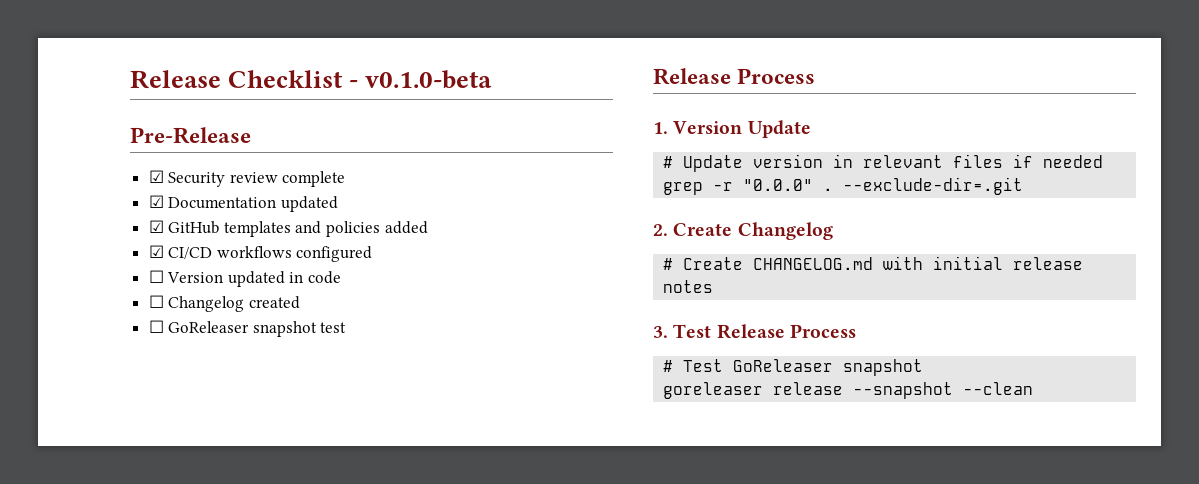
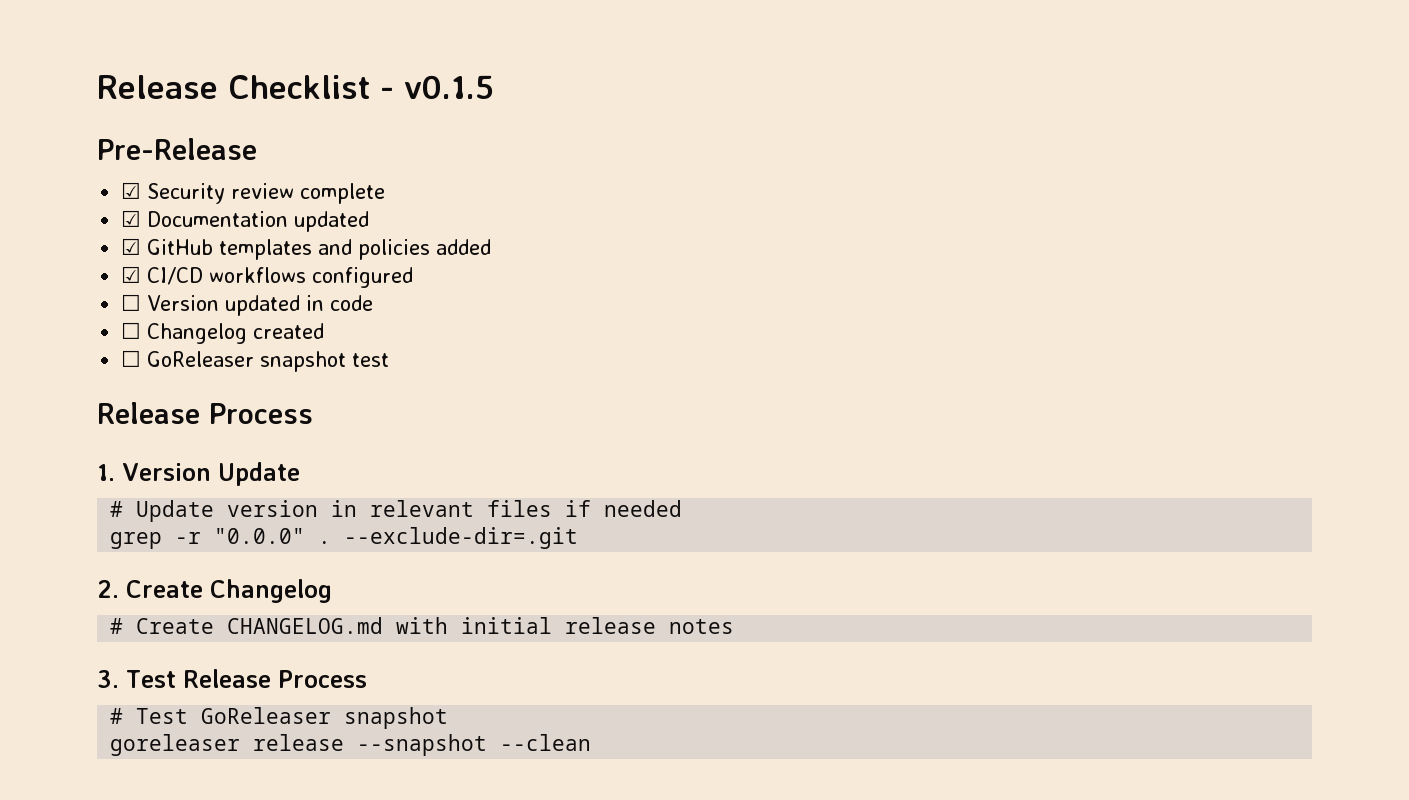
- Release Checklist - v0.1.0-beta
+ Release Checklist - v0.1.5

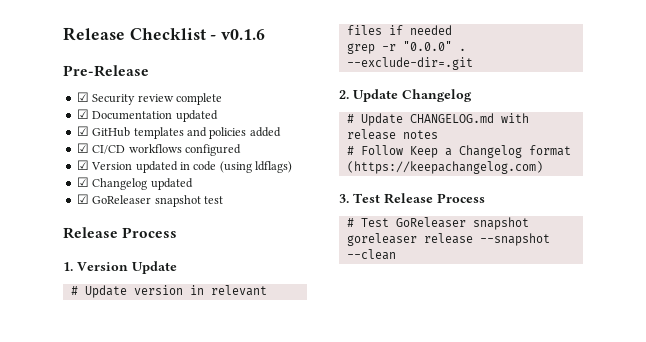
- Release Checklist - v0.1.5
+ Release Checklist - v0.1.6
- ☐ Version updated in code
- ☐ Changelog created
- ☐ GoReleaser snapshot test
+ ☑ Version updated in code (using ldflags)
+ ☑ Changelog updated
+ ☑ GoReleaser snapshot test
- 2. Create Changelog
+ 2. Update Changelog
- # Create CHANGELOG.md with initial release notes
+ # Update CHANGELOG.md with release notes
+ # Follow Keep a Changelog format (https://keepachangelog.com)

